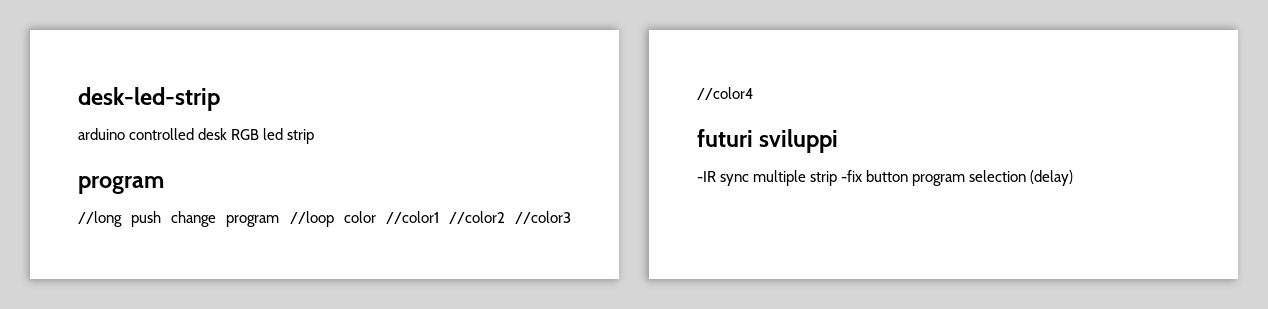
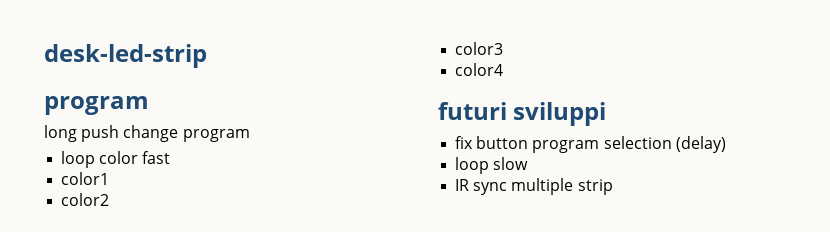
  desk-led-strip
- arduino controlled desk RGB led strip
  program
- //long push change program //loop color //color1 //color2 //color3 //color4
+ long push change program
+ loop color fast
+ color1
+ color2
+ color3
+ color4
  futuri sviluppi
- -IR sync multiple strip -fix button program selection (delay)
+ fix button program selection (delay)
+ loop slow
+ IR sync multiple strip

